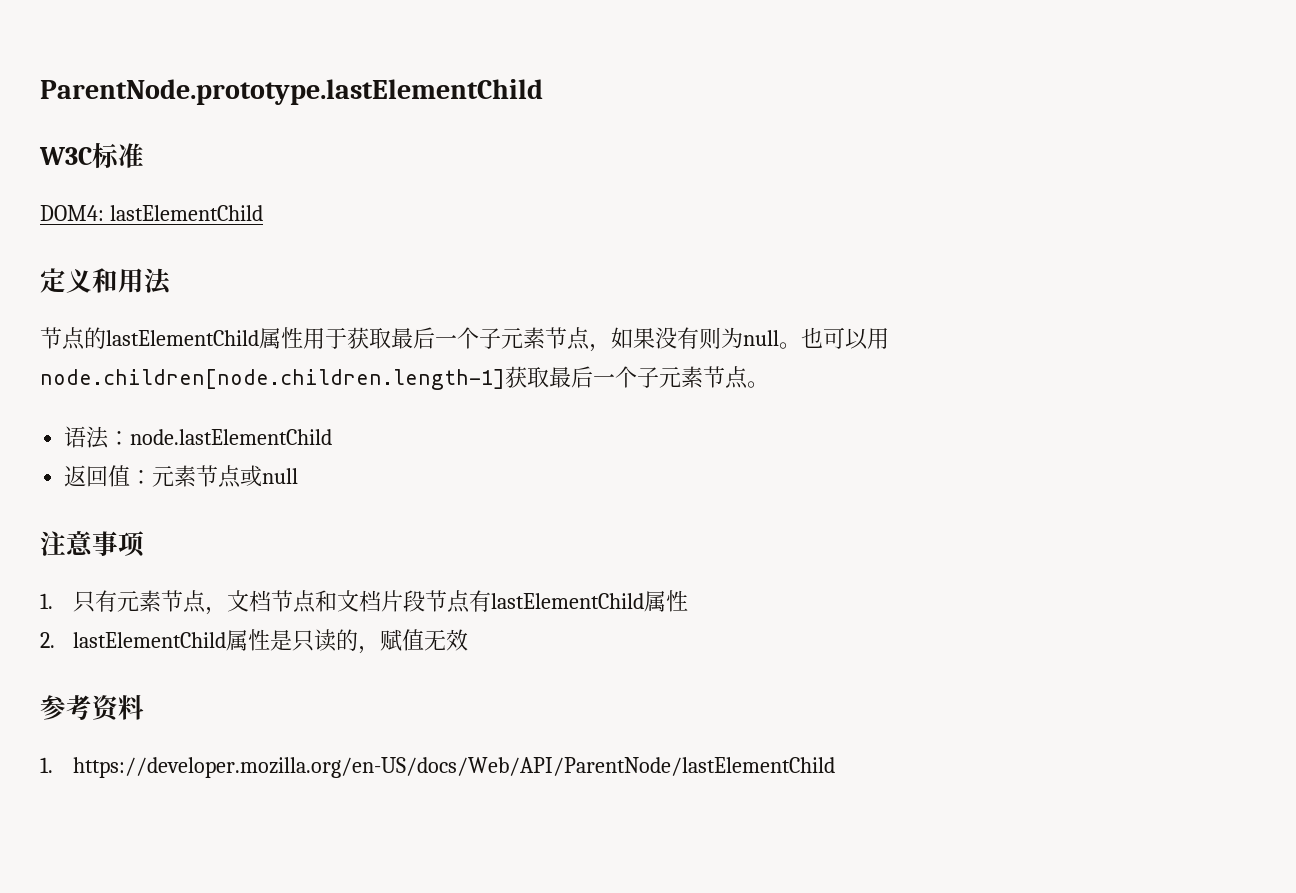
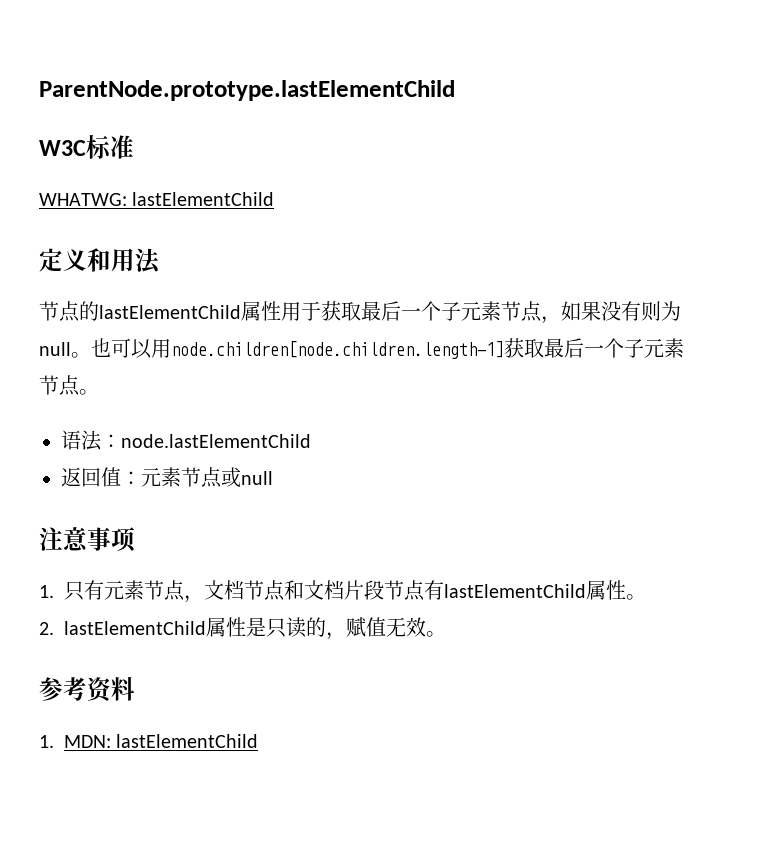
- DOM4: lastElementChild
+ WHATWG: lastElementChild
- 1.只有元素节点，文档节点和文档片段节点有lastElementChild属性
+ 1.只有元素节点，文档节点和文档片段节点有lastElementChild属性。
- 2. lastElementChild属性是只读的，赋值无效
+ 2. lastElementChild属性是只读的，赋值无效。
- 1. https://developer.mozilla.org/en-US/docs/Web/API/ParentNode/lastElementChild
+ 1. MDN: lastElementChild

